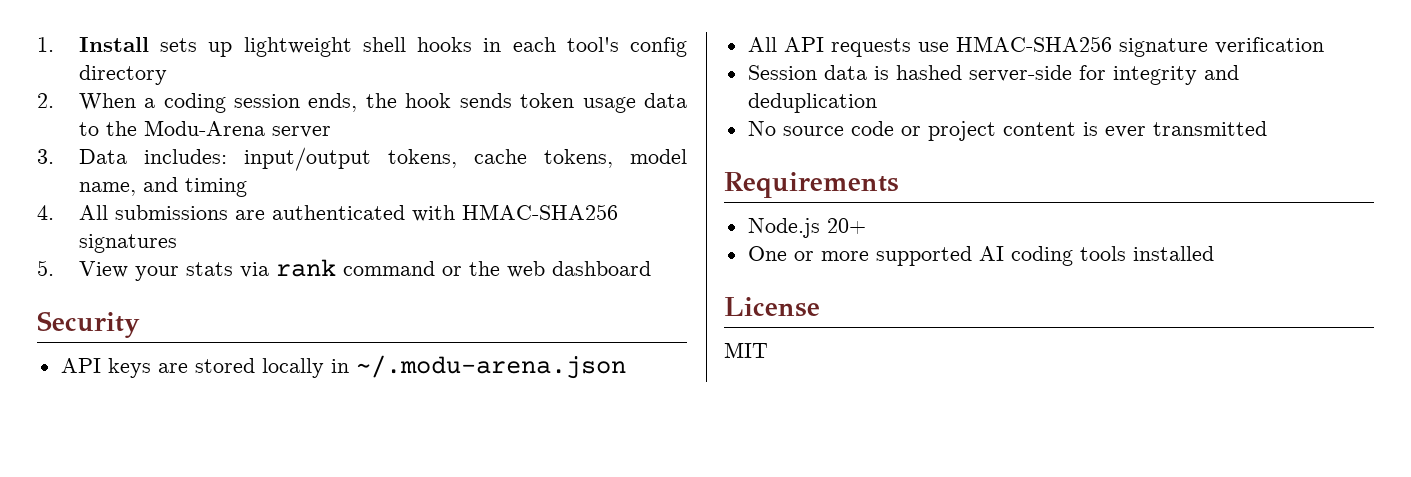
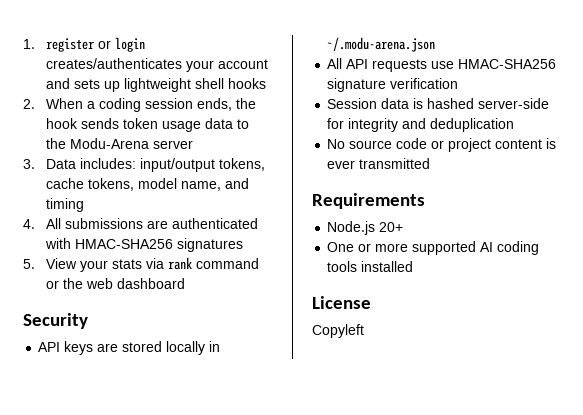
- 1. Install sets up lightweight shell hooks in each tool's config directory
+ 1. register or login creates/authenticates your account and sets up lightweight shell hooks
- MIT
+ Copyleft

